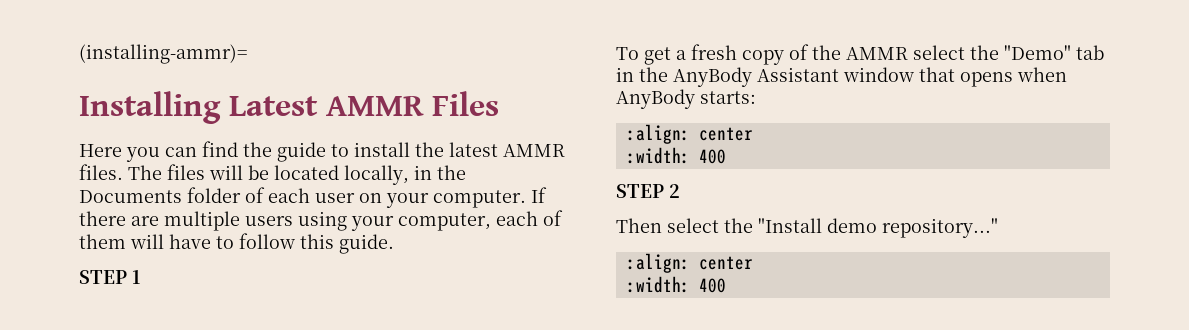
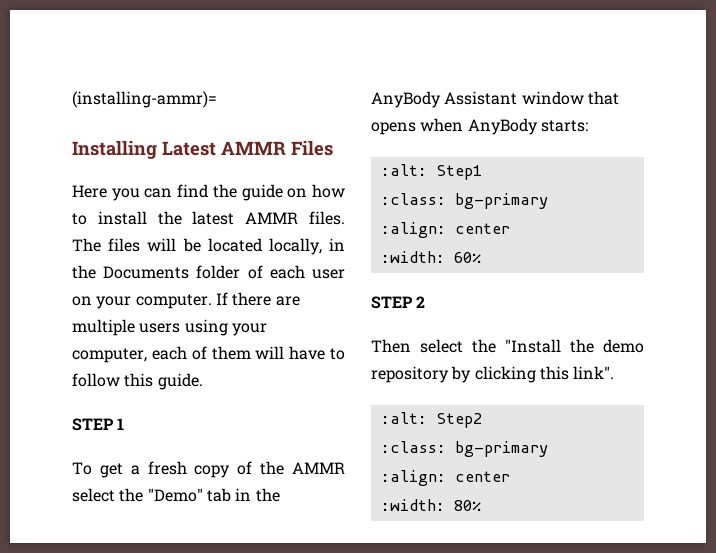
- Here you can find the guide to install the latest AMMR files.
+ Here you can find the guide on how to install the latest AMMR files.
  To get a fresh copy of the AMMR select the "Demo" tab in the AnyBody Assistant window that opens when AnyBody starts:
+ :alt: Step1
+ :class: bg-primary
  :align: center
- :width: 400
+ :width: 60%
- Then select the "Install demo repository..."
+ Then select the "Install the demo repository by clicking this link".
+ :alt: Step2
+ :class: bg-primary
  :align: center
- :width: 400
+ :width: 80%

